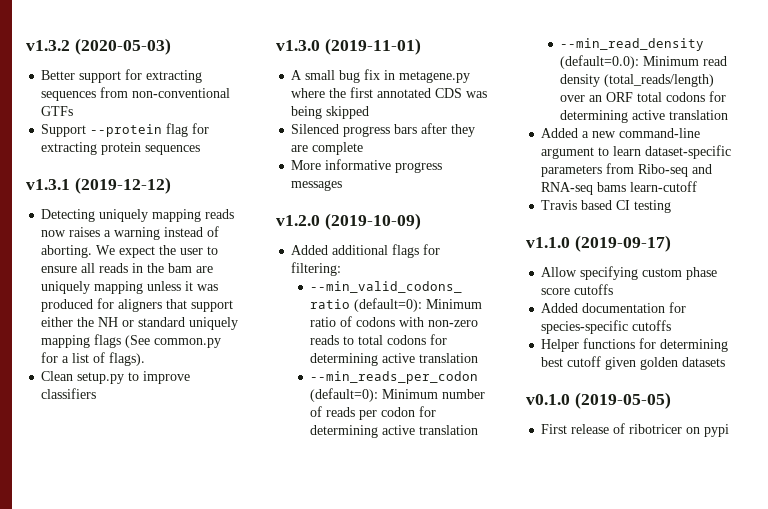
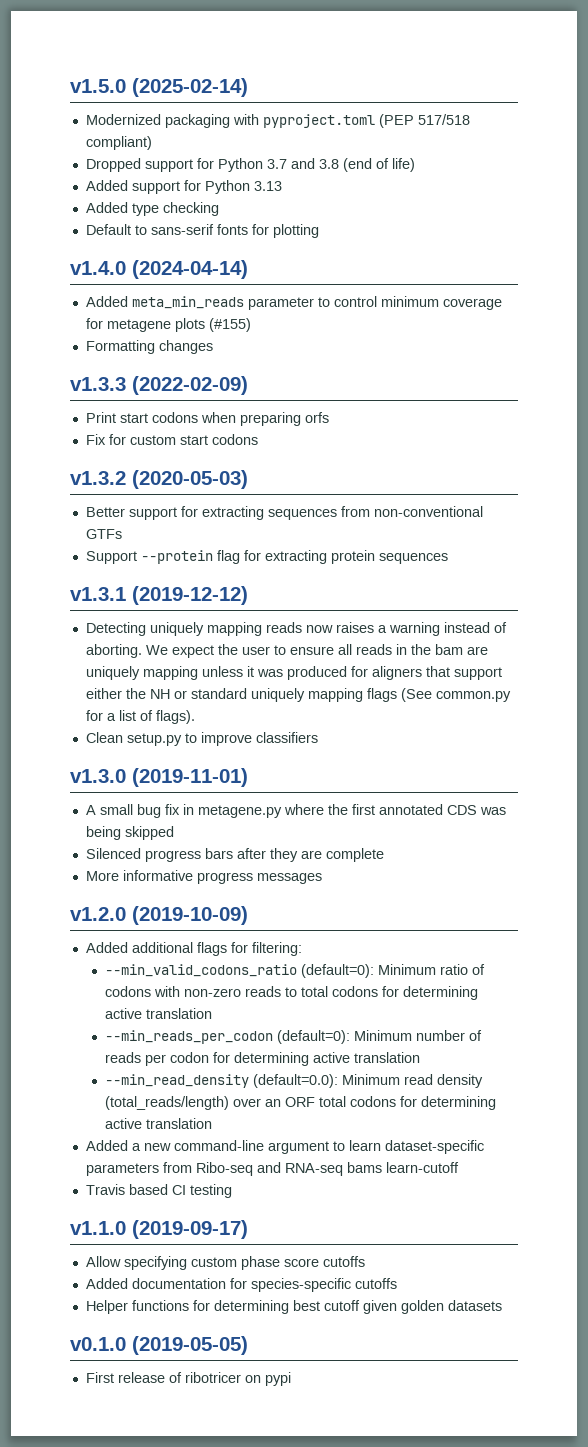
+ v1.5.0 (2025-02-14)
+ Modernized packaging with pyproject.toml (PEP 517/518 compliant)
+ Dropped support for Python 3.7 and 3.8 (end of life)
+ Added support for Python 3.13
+ Added type checking
+ Default to sans-serif fonts for plotting
+ v1.4.0 (2024-04-14)
+ Added meta_min_reads parameter to control minimum coverage for metagene plots (#155)
+ Formatting changes
+ v1.3.3 (2022-02-09)
+ Print start codons when preparing orfs
+ Fix for custom start codons

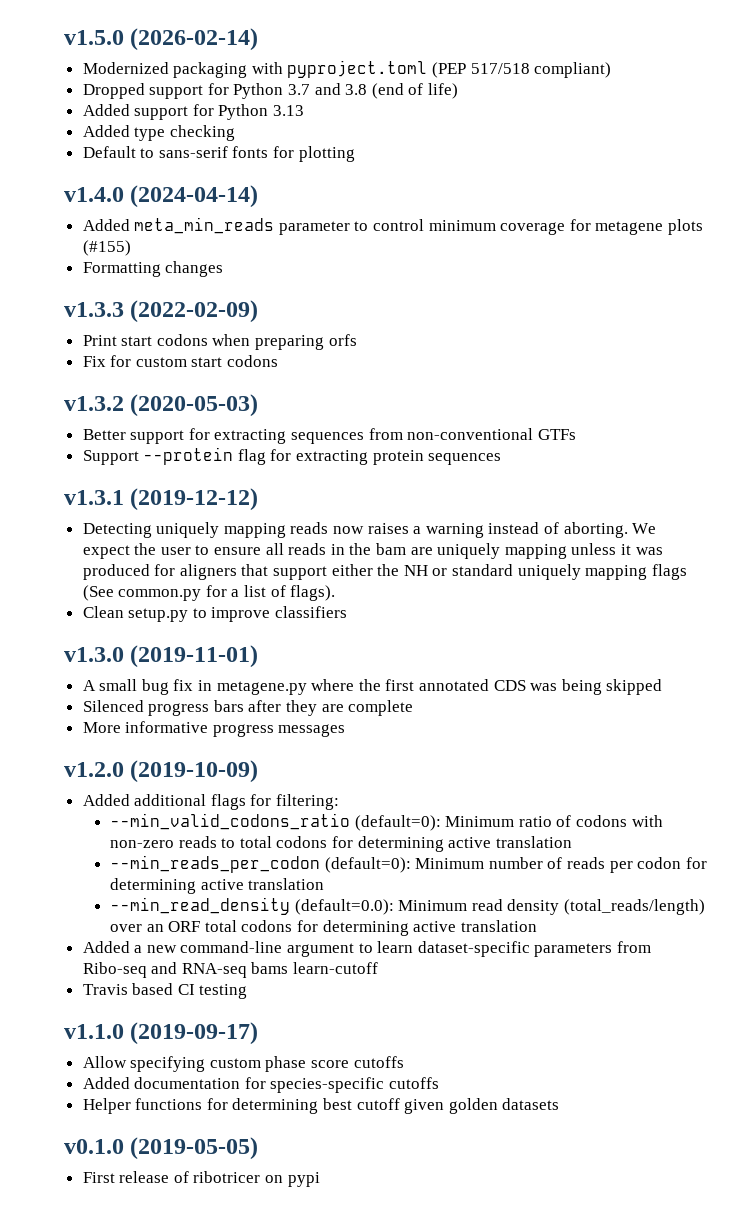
- v1.5.0 (2025-02-14)
+ v1.5.0 (2026-02-14)

